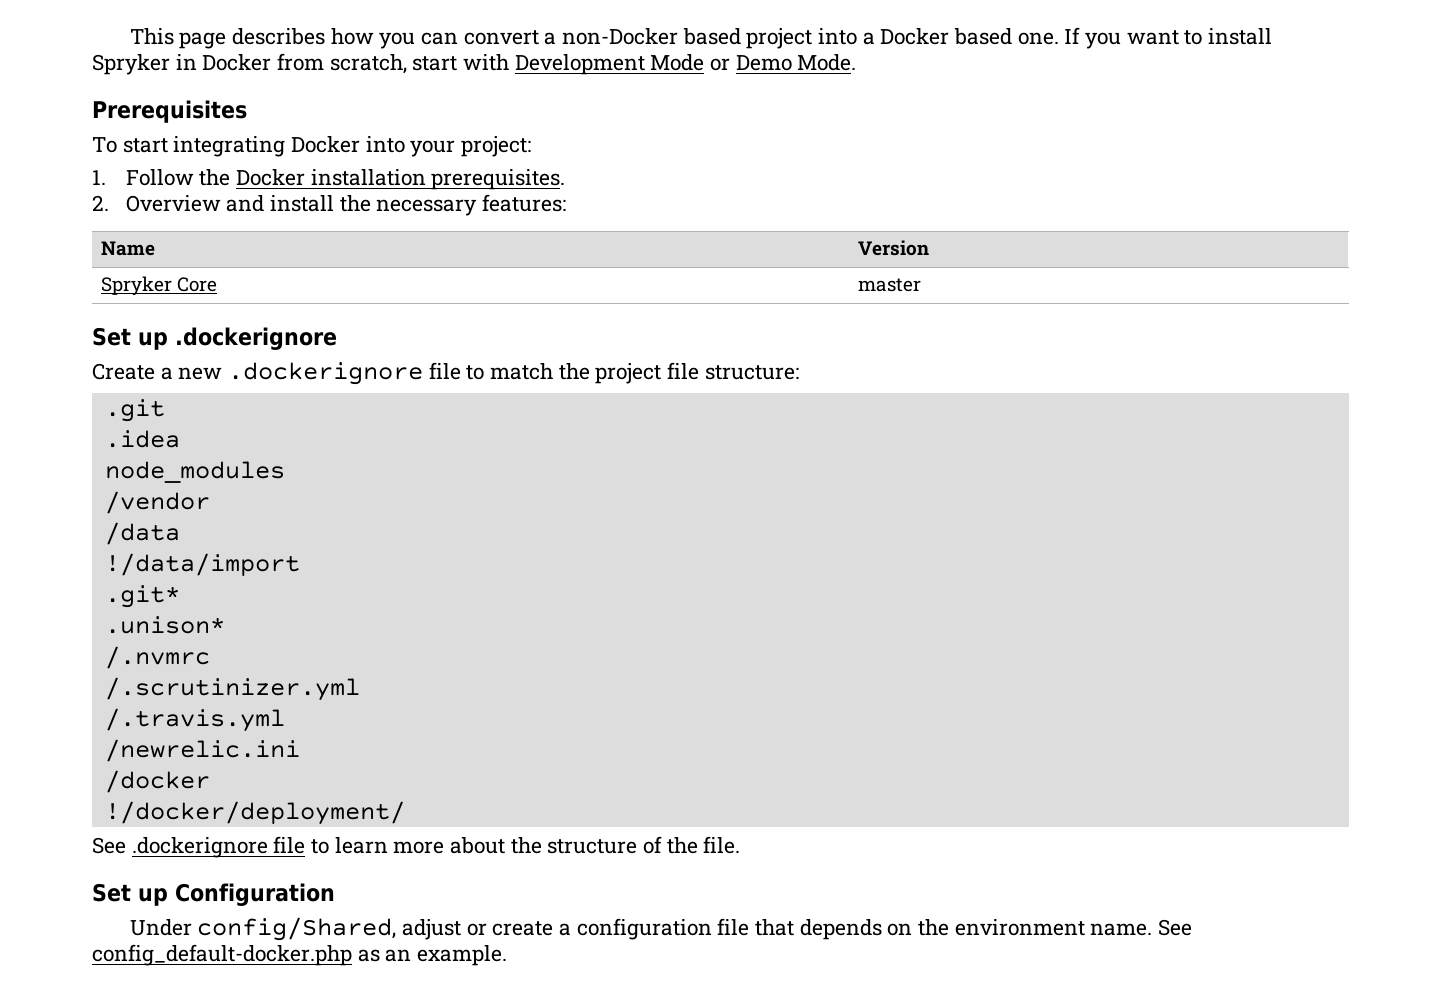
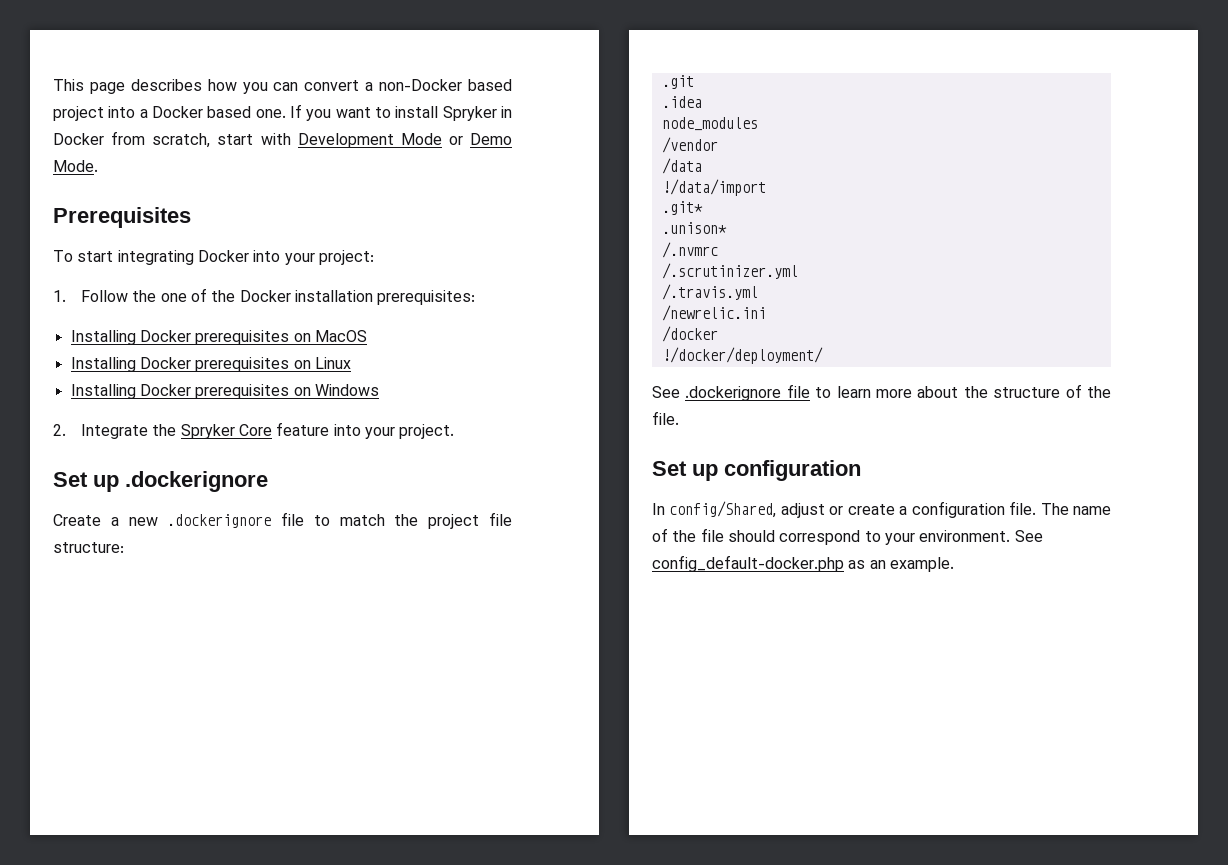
- 1. Follow the Docker installation prerequisites.
- 2. Overview and install the necessary features:
- Name | Version
- Spryker Core | master
+ 1. Follow the one of the Docker installation prerequisites:
+ Installing Docker prerequisites on MacOS
+ Installing Docker prerequisites on Linux
+ Installing Docker prerequisites on Windows
+ 2. Integrate the Spryker Core feature into your project.
- Set up Configuration
- Under config/Shared, adjust or create a configuration file that depends on the environment name.
+ Set up configuration
+ In config/Shared, adjust or create a configuration file. The name of the file should correspond to your environment.

